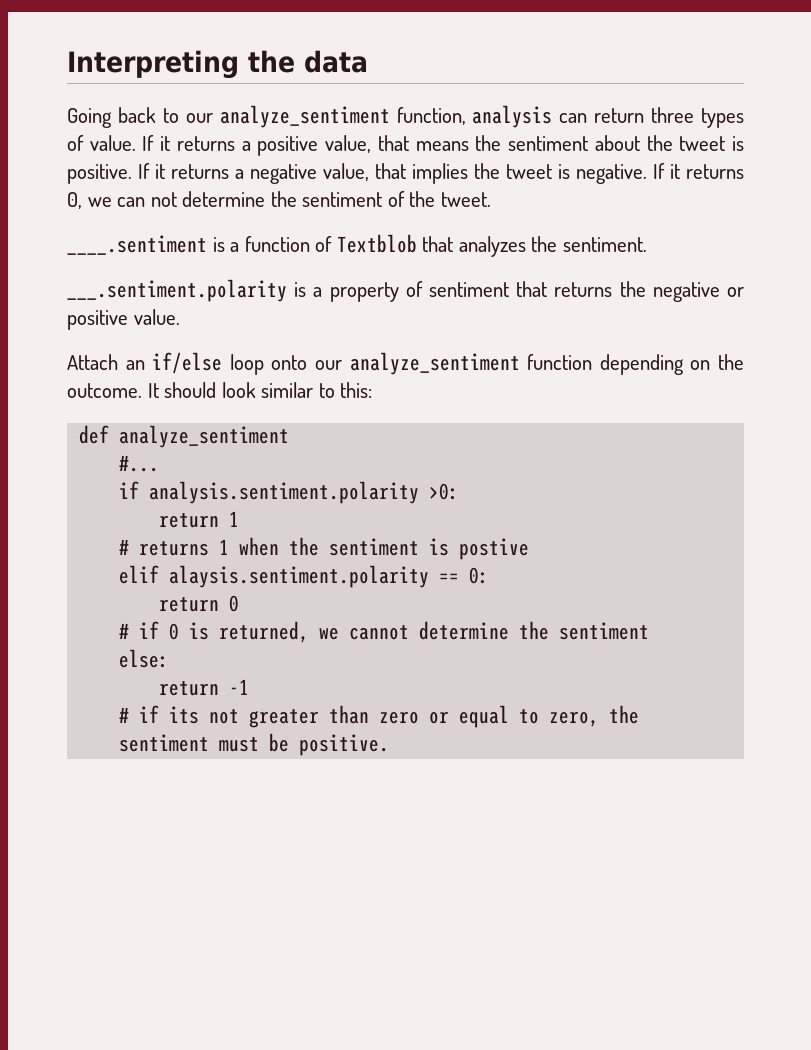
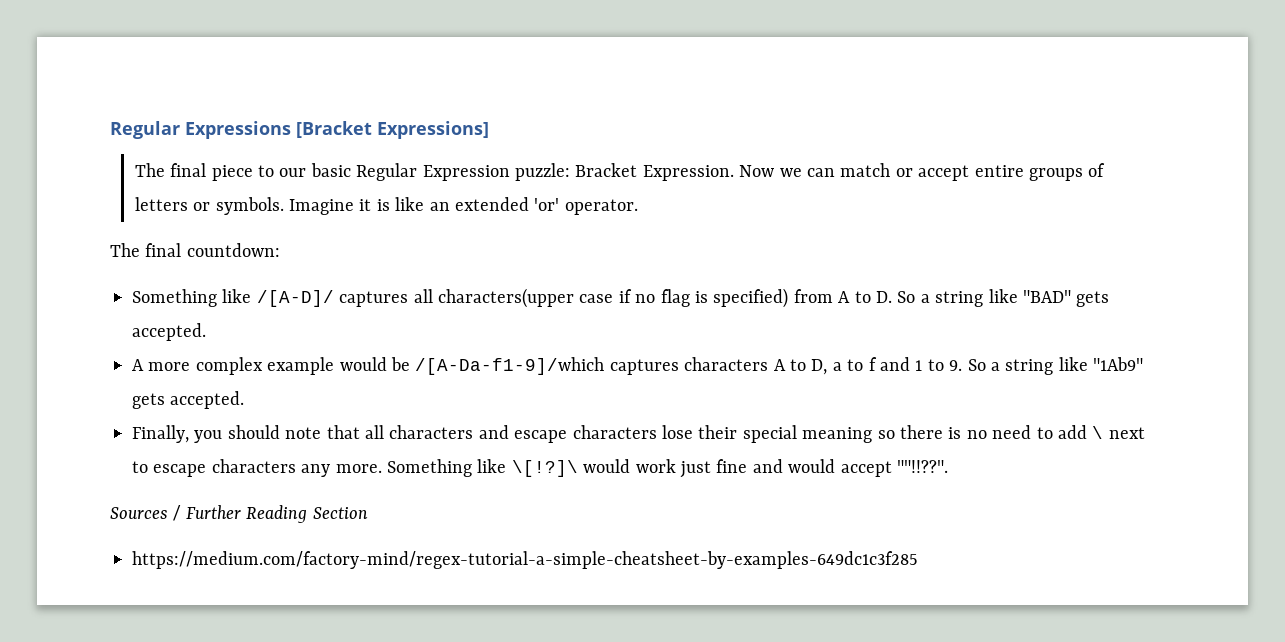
- Interpreting the data
- Going back to our analyze_sentiment function, analysis can return three types of value. If it returns a positive value, that means the sentiment about the tweet is positive. If it returns a negative value, that implies the tweet is negative. If it returns 0, we can not determine the sentiment of the tweet.
- ____.sentiment is a function of Textblob that analyzes the sentiment.
- ___.sentiment.polarity is a property of sentiment that returns the negative or positive value.
- Attach an if/else loop onto our analyze_sentiment function depending on the outcome. It should look similar to this:
- def analyze_sentiment
- #...
- if analysis.sentiment.polarity >0:
- return 1
- # returns 1 when the sentiment is postive
- elif alaysis.sentiment.polarity == 0:
- return 0
- # if 0 is returned, we cannot determine the sentiment
- else:
- return -1
- # if its not greater than zero or equal to zero, the sentiment must be positive.
+ Regular Expressions [Bracket Expressions]
+ The final piece to our basic Regular Expression puzzle: Bracket Expression. Now we can match or accept entire groups of letters or symbols. Imagine it is like an extended 'or' operator.
+ The final countdown:
+ Something like /[A-D]/ captures all characters(upper case if no flag is specified) from A to D. So a string like "BAD" gets accepted.
+ A more complex example would be /[A-Da-f1-9]/which captures characters A to D, a to f and 1 to 9. So a string like "1Ab9" gets accepted.
+ Finally, you should note that all characters and escape characters lose their special meaning so there is no need to add \ next to escape characters any more. Something like \[!?]\ would work just fine and would accept ""!!??".
+ Sources / Further Reading Section
+ https://medium.com/factory-mind/regex-tutorial-a-simple-cheatsheet-by-examples-649dc1c3f285

